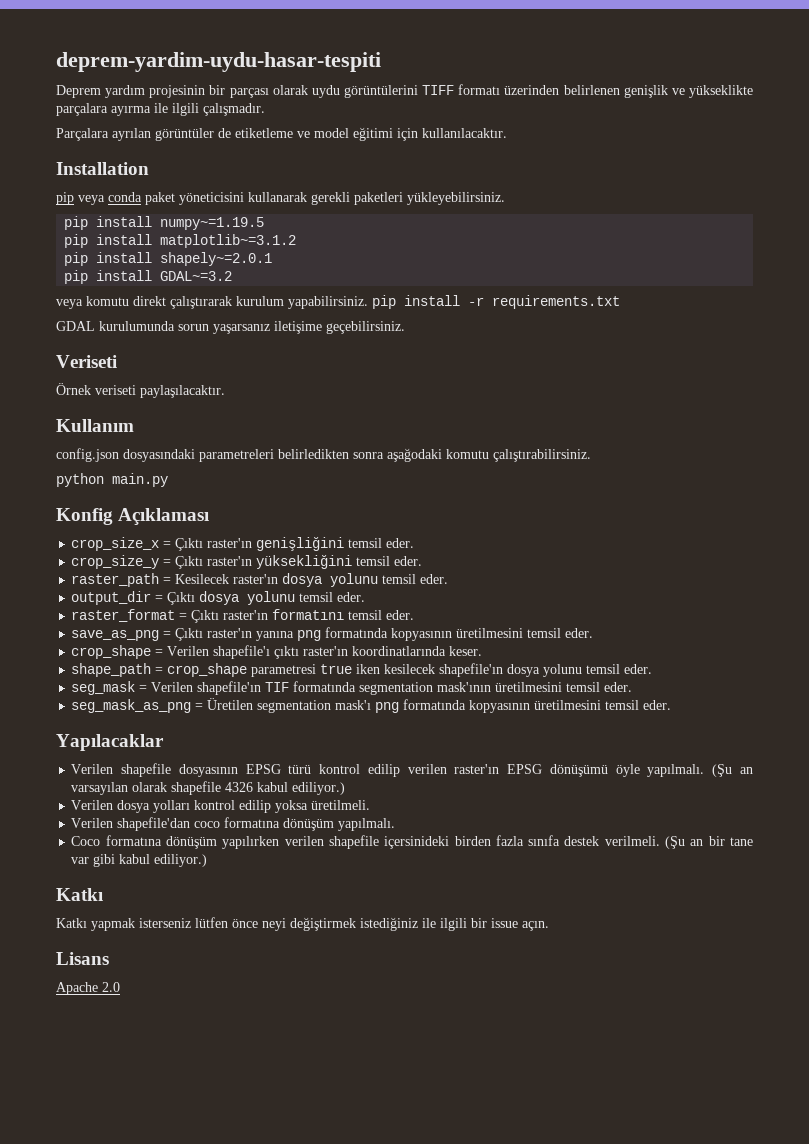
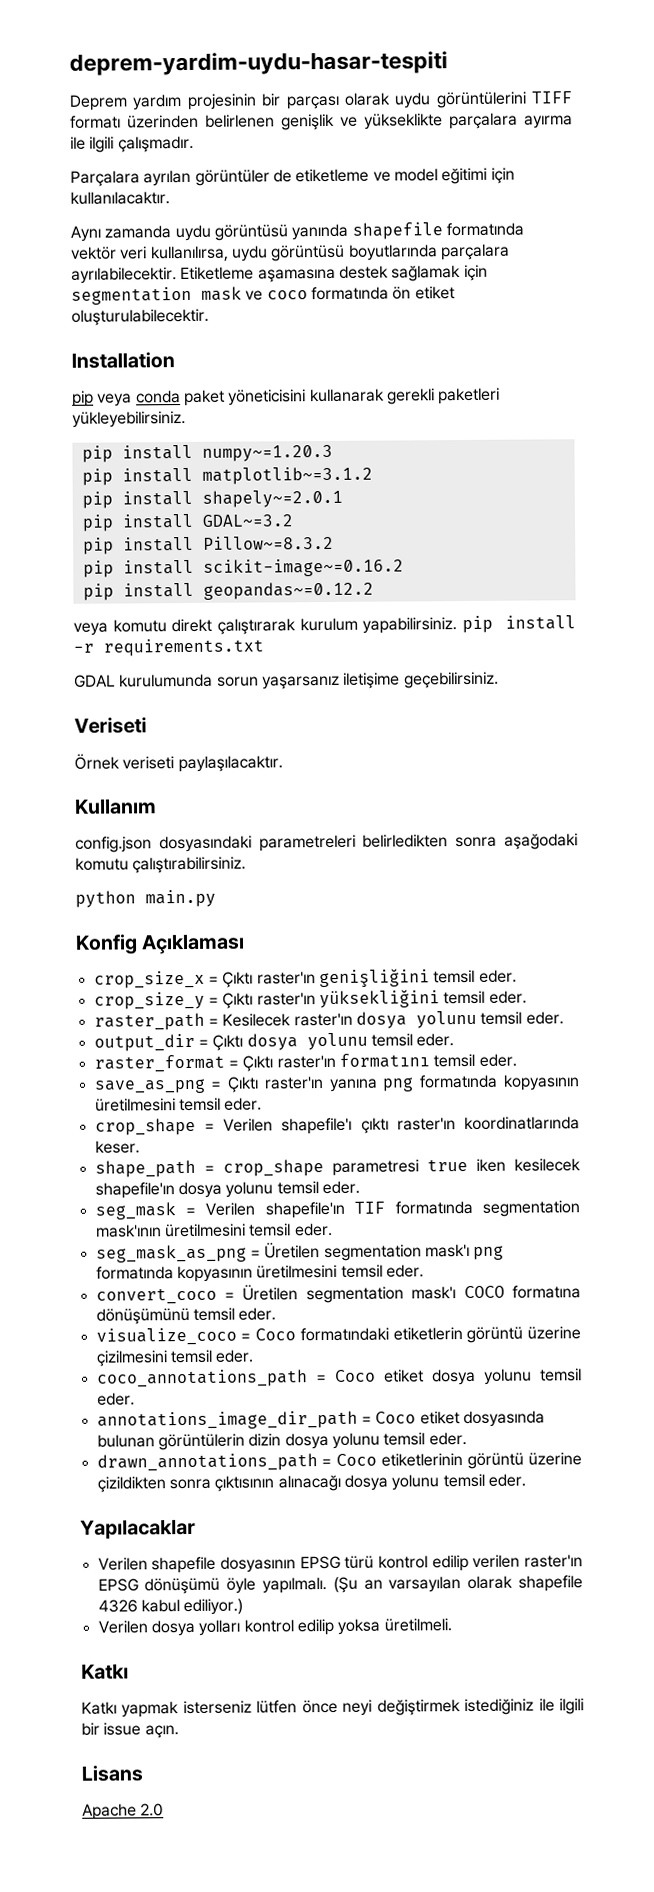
+ Aynı zamanda uydu görüntüsü yanında shapefile formatında vektör veri kullanılırsa, uydu görüntüsü boyutlarında parçalara ayrılabilecektir. Etiketleme aşamasına destek sağlamak için segmentation mask ve coco formatında ön etiket oluşturulabilecektir.
- pip install numpy~=1.19.5
+ pip install numpy~=1.20.3
+ pip install Pillow~=8.3.2
+ pip install scikit-image~=0.16.2
+ pip install geopandas~=0.12.2
+ convert_coco = Üretilen segmentation mask'ı COCO formatına dönüşümünü temsil eder.
+ visualize_coco = Coco formatındaki etiketlerin görüntü üzerine çizilmesini temsil eder.
+ coco_annotations_path = Coco etiket dosya yolunu temsil eder.
+ annotations_image_dir_path = Coco etiket dosyasında bulunan görüntülerin dizin dosya yolunu temsil eder.
+ drawn_annotations_path = Coco etiketlerinin görüntü üzerine çizildikten sonra çıktısının alınacağı dosya yolunu temsil eder.
- Verilen shapefile'dan coco formatına dönüşüm yapılmalı.
- Coco formatına dönüşüm yapılırken verilen shapefile içersinideki birden fazla sınıfa destek verilmeli. (Şu an bir tane var gibi kabul ediliyor.)

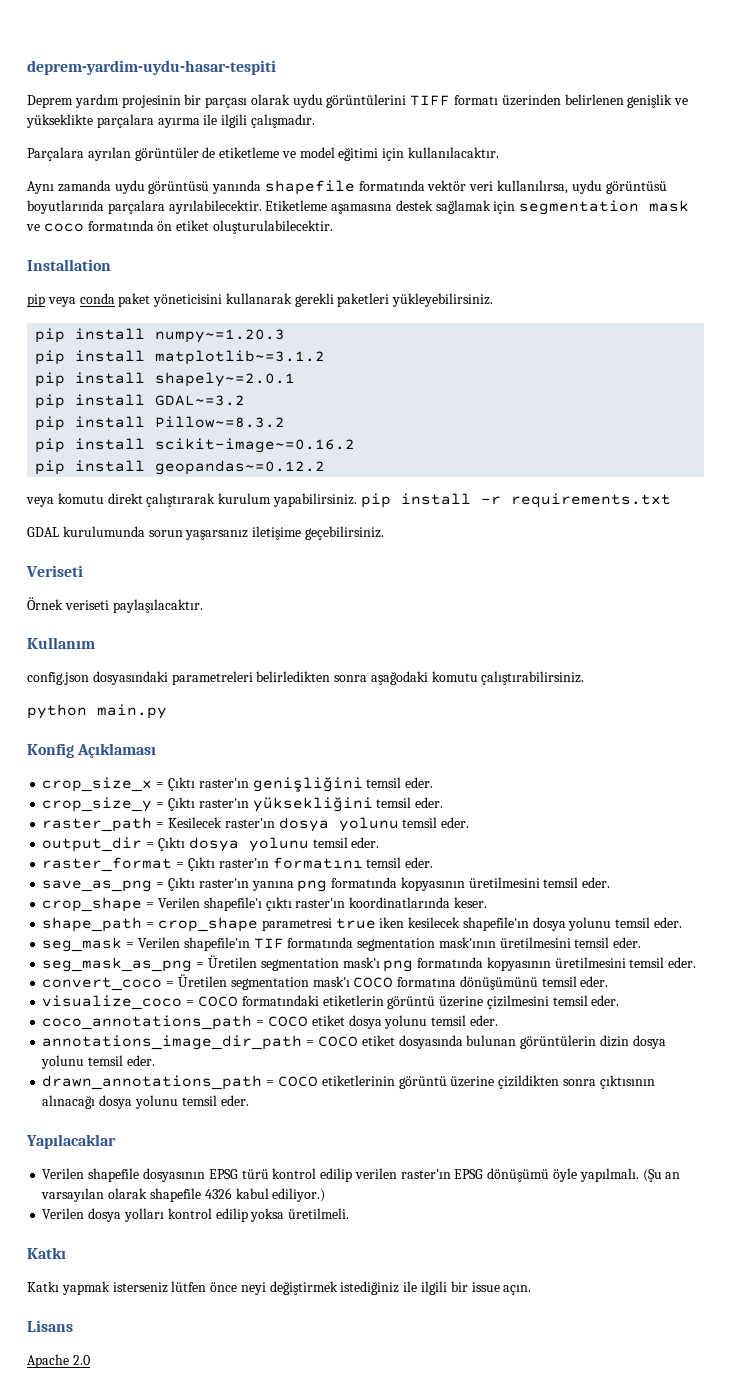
- visualize_coco = Coco formatındaki etiketlerin görüntü üzerine çizilmesini temsil eder.
+ visualize_coco = COCO formatındaki etiketlerin görüntü üzerine çizilmesini temsil eder.
- coco_annotations_path = Coco etiket dosya yolunu temsil eder.
+ coco_annotations_path = COCO etiket dosya yolunu temsil eder.
- annotations_image_dir_path = Coco etiket dosyasında bulunan görüntülerin dizin dosya yolunu temsil eder.
+ annotations_image_dir_path = COCO etiket dosyasında bulunan görüntülerin dizin dosya yolunu temsil eder.
- drawn_annotations_path = Coco etiketlerinin görüntü üzerine çizildikten sonra çıktısının alınacağı dosya yolunu temsil eder.
+ drawn_annotations_path = COCO etiketlerinin görüntü üzerine çizildikten sonra çıktısının alınacağı dosya yolunu temsil eder.

